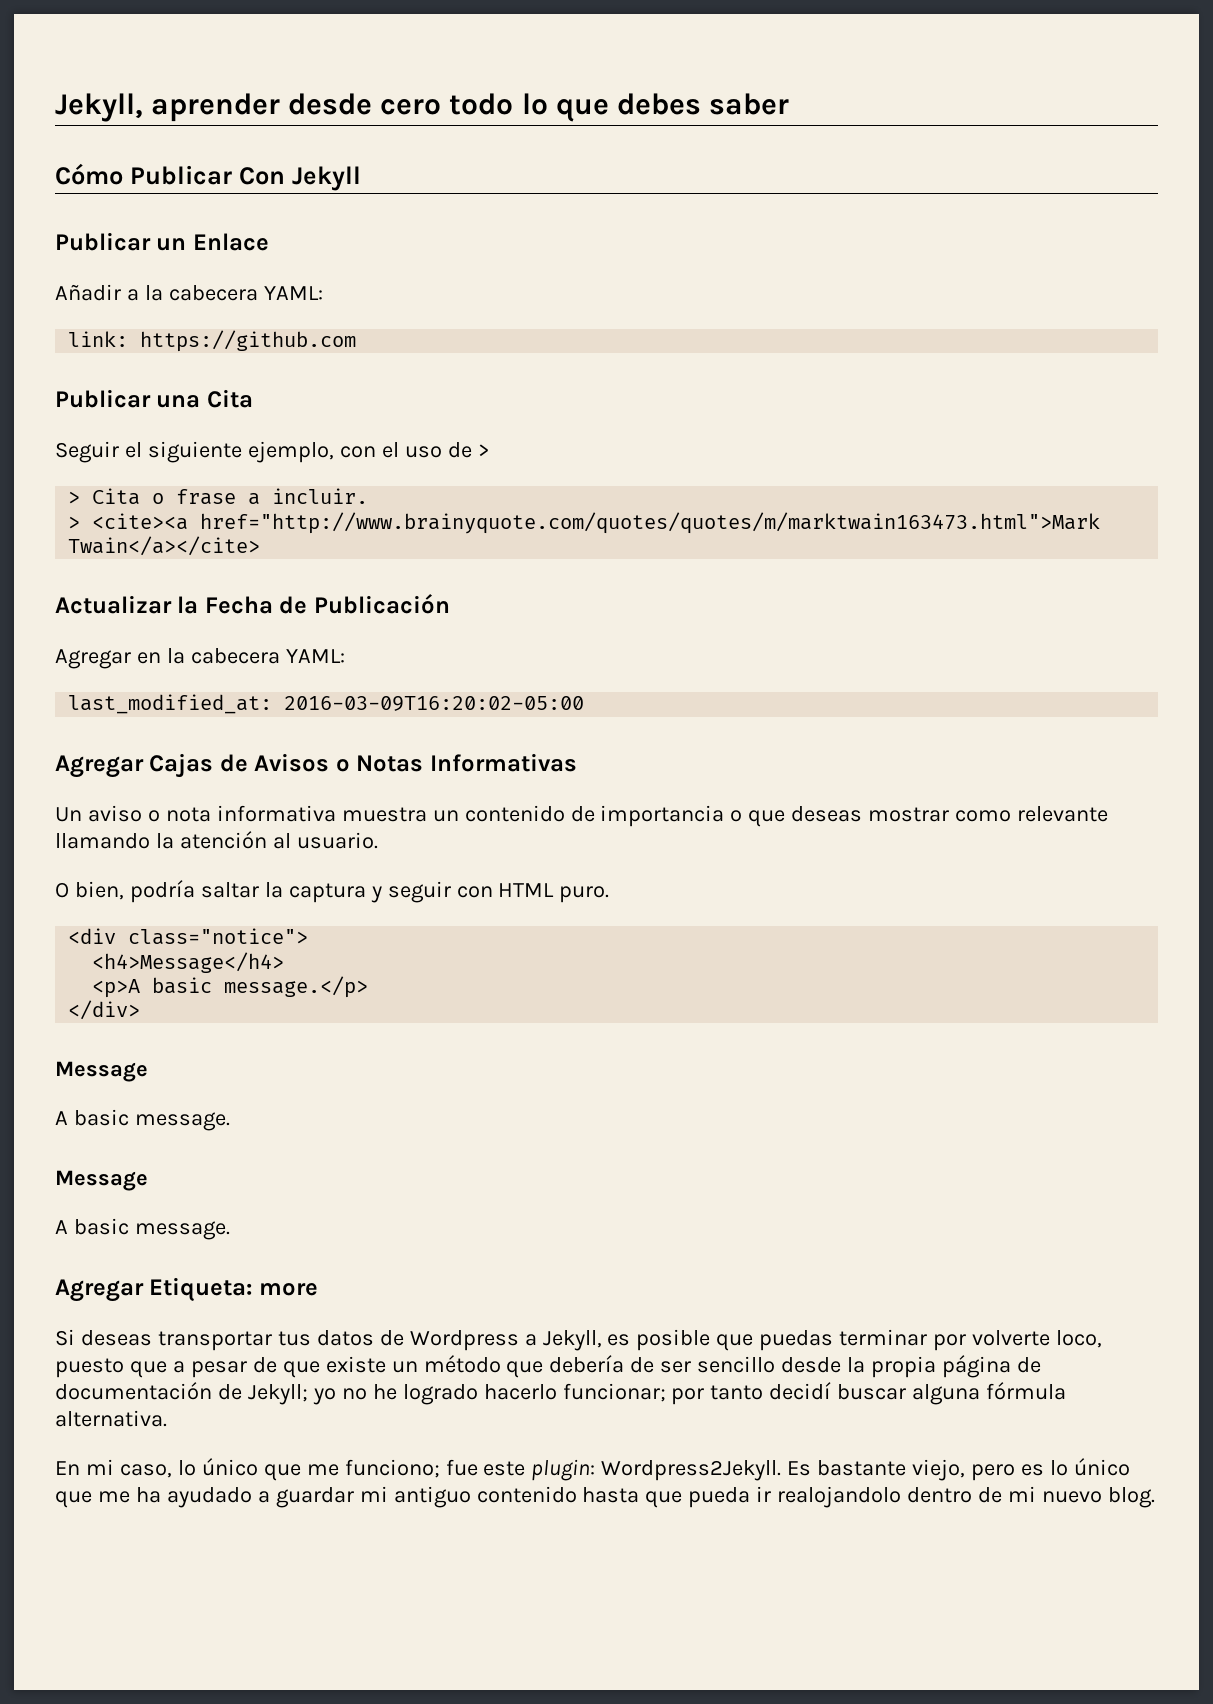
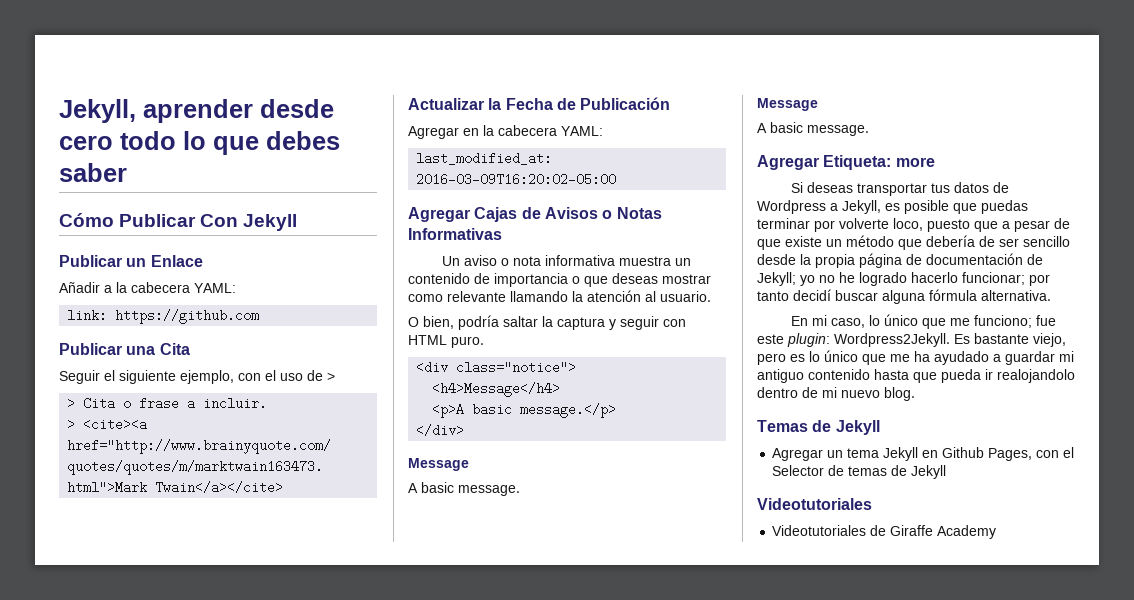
+ Temas de Jekyll
+ Agregar un tema Jekyll en Github Pages, con el Selector de temas de Jekyll
+ Videotutoriales
+ Videotutoriales de Giraffe Academy

